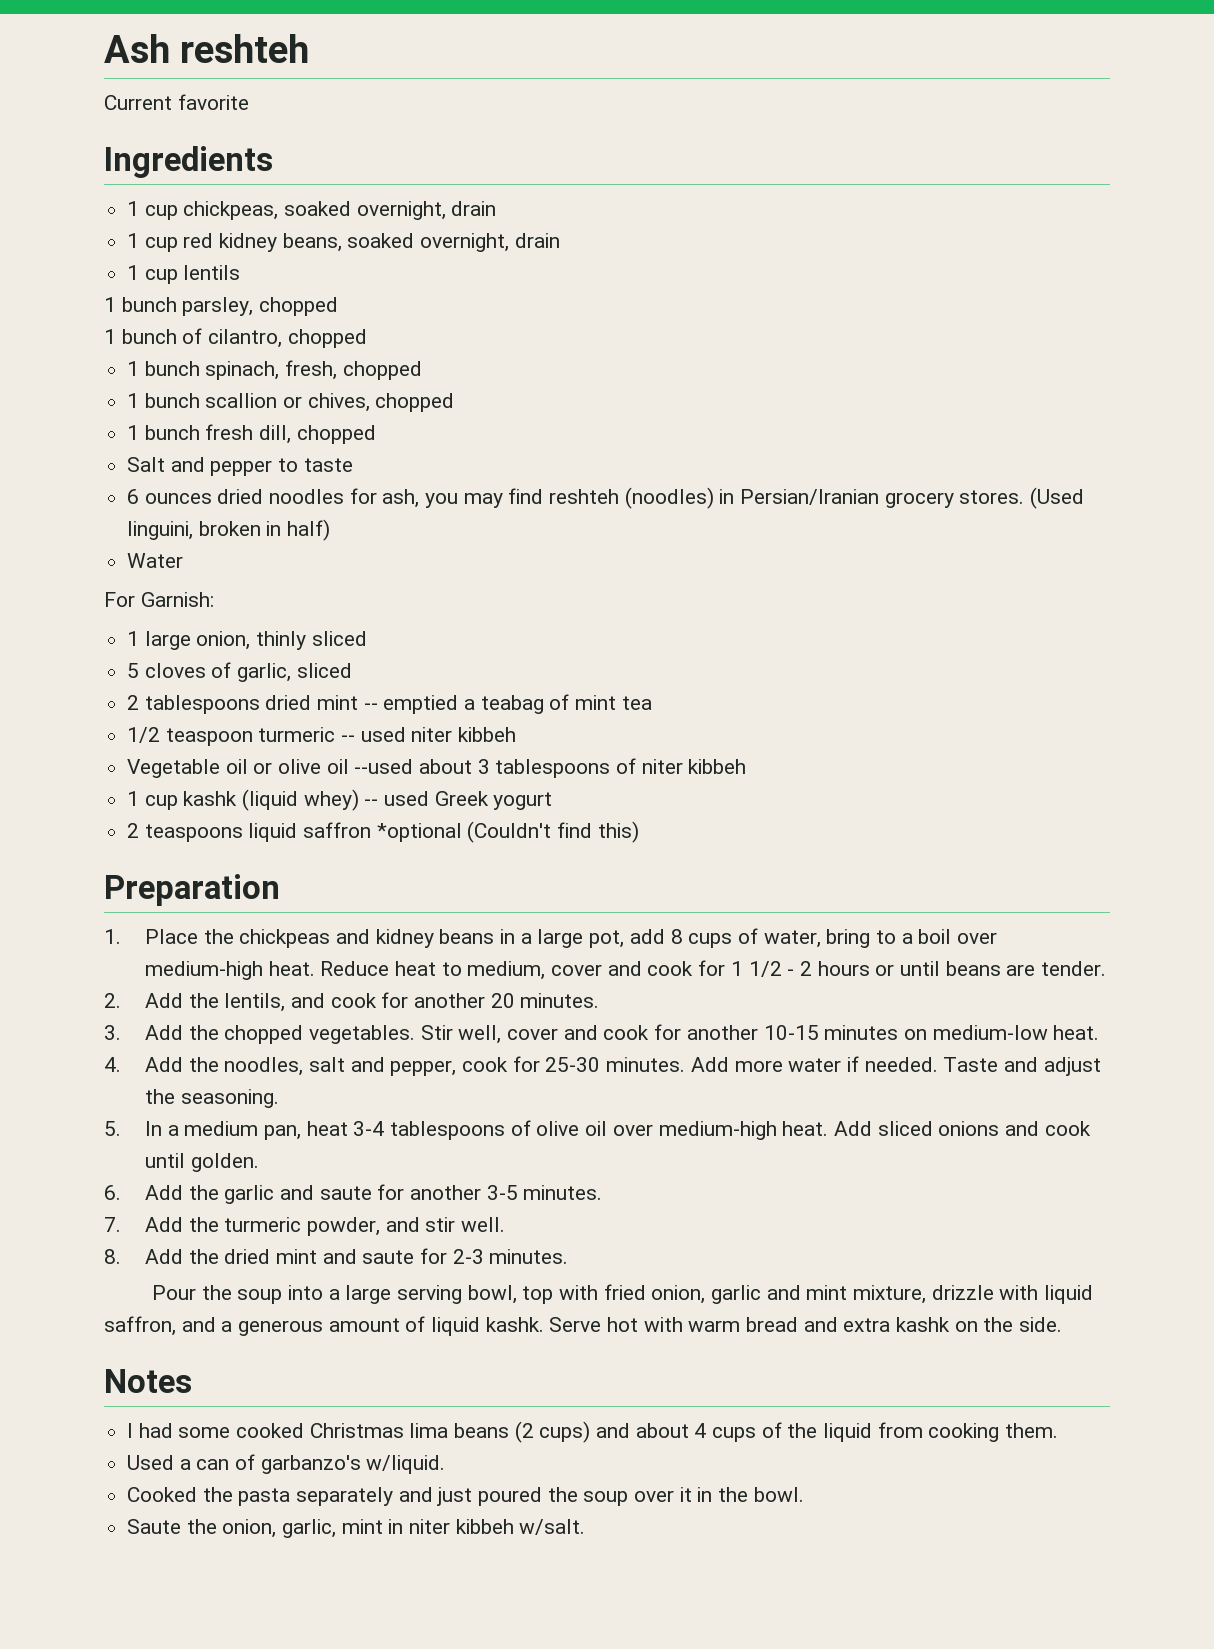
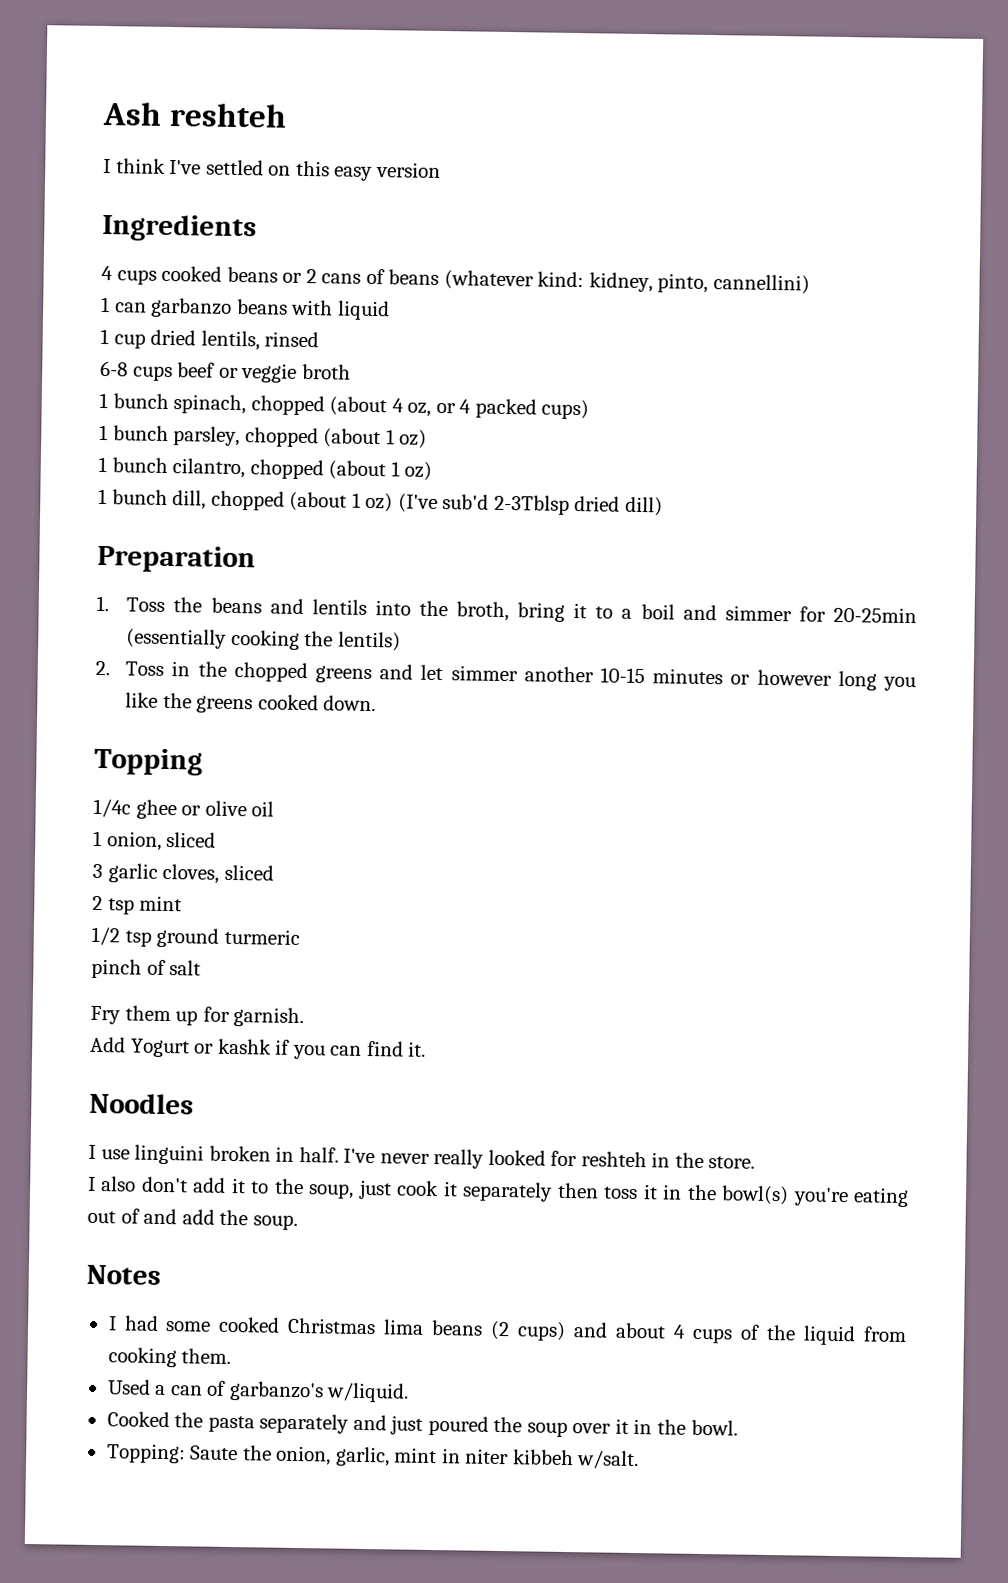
- Current favorite
+ I think I've settled on this easy version
  Ingredients
- 1 cup chickpeas, soaked overnight, drain
- 1 cup red kidney beans, soaked overnight, drain
- 1 cup lentils
+ 4 cups cooked beans or 2 cans of beans (whatever kind: kidney, pinto, cannellini)
+ 1 can garbanzo beans with liquid
+ 1 cup dried lentils, rinsed
+ 6-8 cups beef or veggie broth
+ 1 bunch spinach, chopped (about 4 oz, or 4 packed cups)
- 1 bunch parsley, chopped
- 1 bunch of cilantro, chopped
- 1 bunch spinach, fresh, chopped
- 1 bunch scallion or chives, chopped
- 1 bunch fresh dill, chopped
- Salt and pepper to taste
- 6 ounces dried noodles for ash, you may find reshteh (noodles) in Persian/Iranian grocery stores. (Used linguini, broken in half)
- Water
- For Garnish:
- 1 large onion, thinly sliced
- 5 cloves of garlic, sliced
- 2 tablespoons dried mint -- emptied a teabag of mint tea
- 1/2 teaspoon turmeric -- used niter kibbeh
- Vegetable oil or olive oil --used about 3 tablespoons of niter kibbeh
- 1 cup kashk (liquid whey) -- used Greek yogurt
- 2 teaspoons liquid saffron *optional (Couldn't find this)
+ 1 bunch parsley, chopped (about 1 oz)
+ 1 bunch cilantro, chopped (about 1 oz)
+ 1 bunch dill, chopped (about 1 oz) (I've sub'd 2-3Tblsp dried dill)
  Preparation
- 1. Place the chickpeas and kidney beans in a large pot, add 8 cups of water, bring to a boil over medium-high heat. Reduce heat to medium, cover and cook for 1 1/2 - 2 hours or until beans are tender.
- 2. Add the lentils, and cook for another 20 minutes.
- 3. Add the chopped vegetables. Stir well, cover and cook for another 10-15 minutes on medium-low heat.
- 4. Add the noodles, salt and pepper, cook for 25-30 minutes. Add more water if needed. Taste and adjust the seasoning.
- 5. In a medium pan, heat 3-4 tablespoons of olive oil over medium-high heat. Add sliced onions and cook until golden.
- 6. Add the garlic and saute for another 3-5 minutes.
- 7. Add the turmeric powder, and stir well.
- 8. Add the dried mint and saute for 2-3 minutes.
- Pour the soup into a large serving bowl, top with fried onion, garlic and mint mixture, drizzle with liquid saffron, and a generous amount of liquid kashk. Serve hot with warm bread and extra kashk on the side.
+ 1. Toss the beans and lentils into the broth, bring it to a boil and simmer for 20-25min (essentially cooking the lentils)
+ 2. Toss in the chopped greens and let simmer another 10-15 minutes or however long you like the greens cooked down.
+ Topping
+ 1/4c ghee or olive oil
+ 1 onion, sliced
+ 3 garlic cloves, sliced
+ 2 tsp mint
+ 1/2 tsp ground turmeric
+ pinch of salt
+ Fry them up for garnish.
+ Add Yogurt or kashk if you can find it.
+ Noodles
+ I use linguini broken in half. I've never really looked for reshteh in the store.
+ I also don't add it to the soup, just cook it separately then toss it in the bowl(s) you're eating out of and add the soup.
- Saute the onion, garlic, mint in niter kibbeh w/salt.
+ Topping: Saute the onion, garlic, mint in niter kibbeh w/salt.

